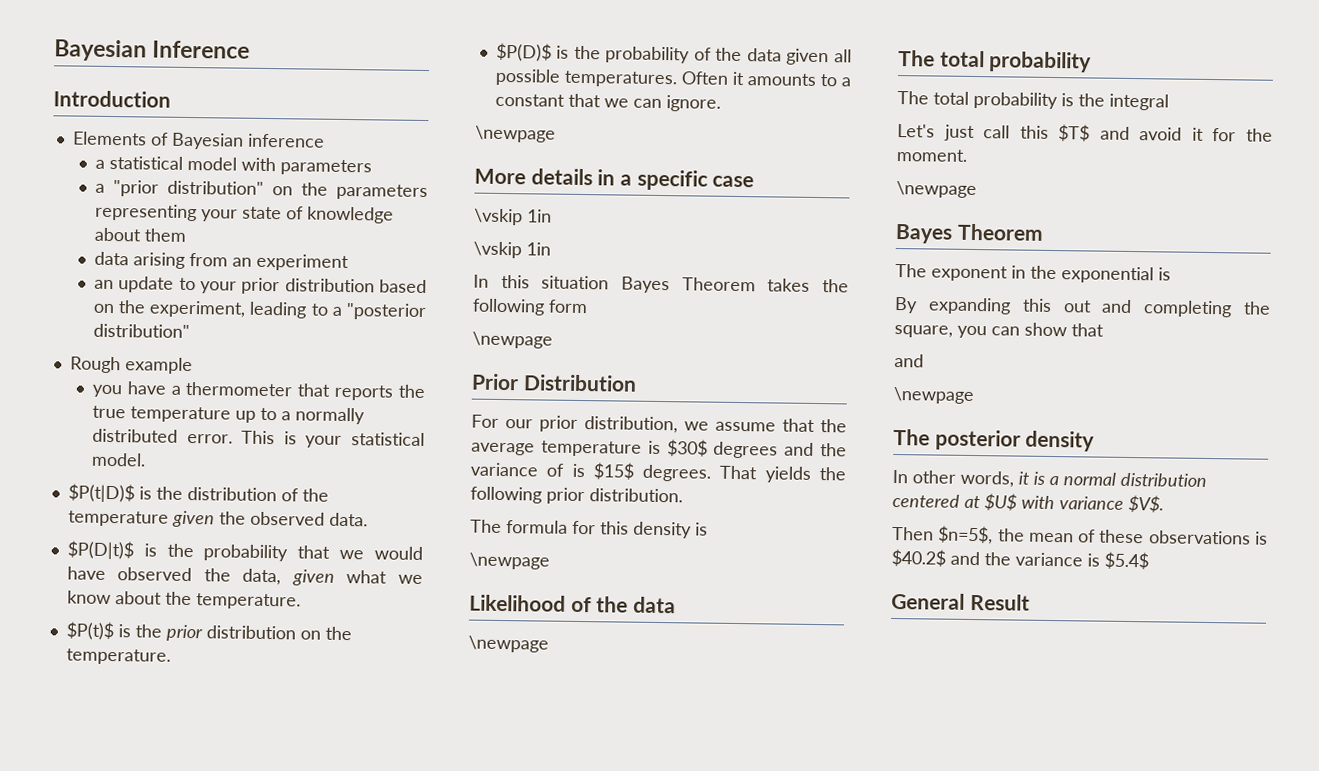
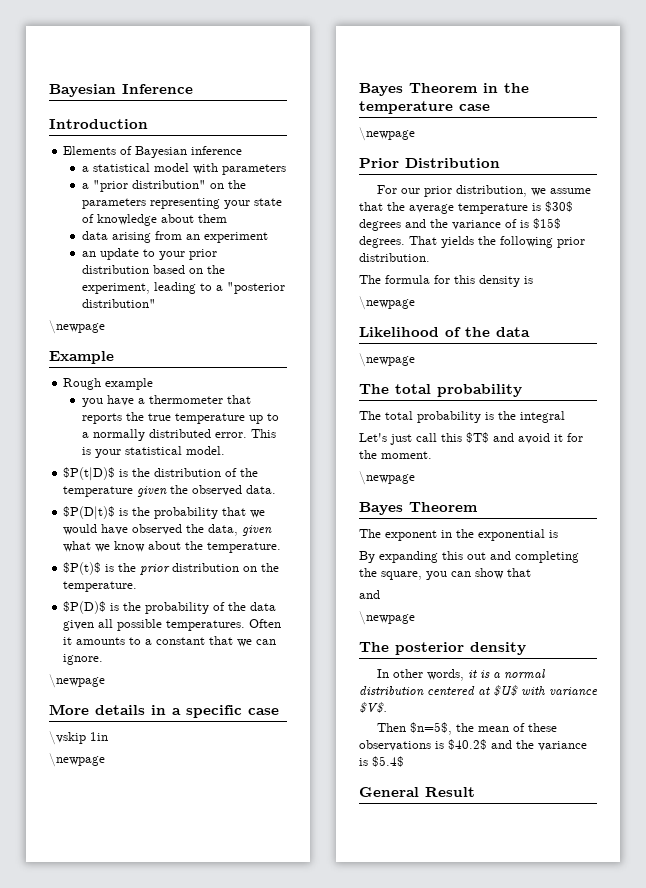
  an update to your prior distribution based on the experiment, leading to a "posterior distribution"
+ \newpage
+ Example
  More details in a specific case
  \vskip 1in
- \vskip 1in
- In this situation Bayes Theorem takes the following form
+ \newpage
+ Bayes Theorem in the temperature case

